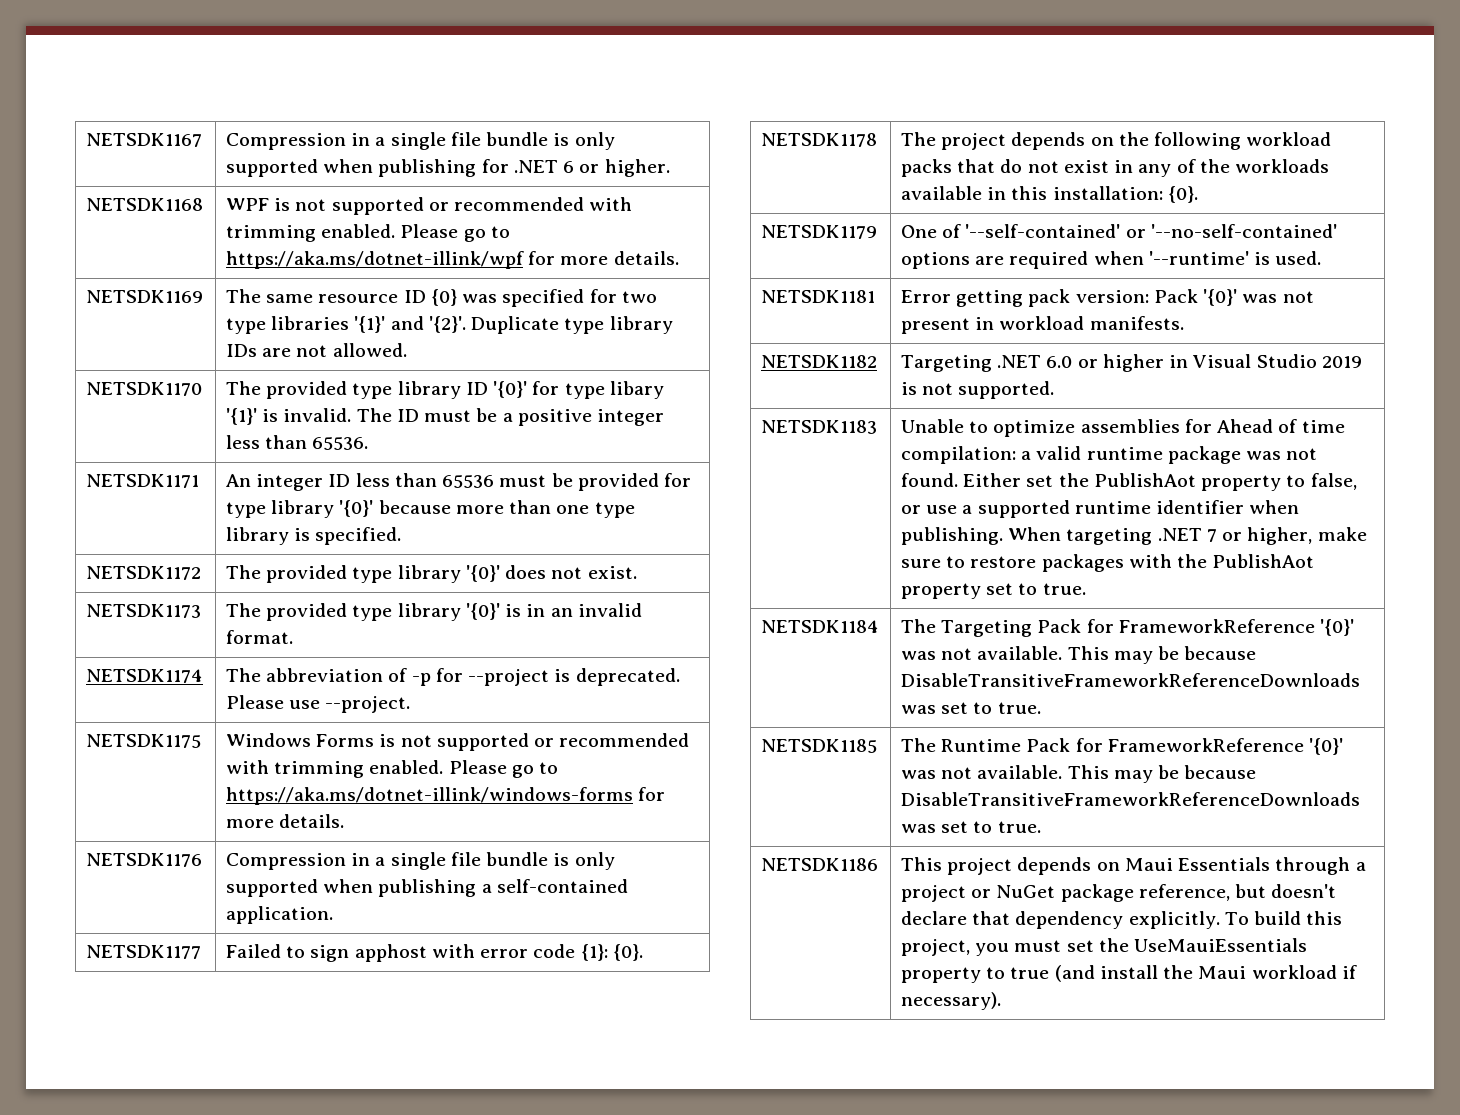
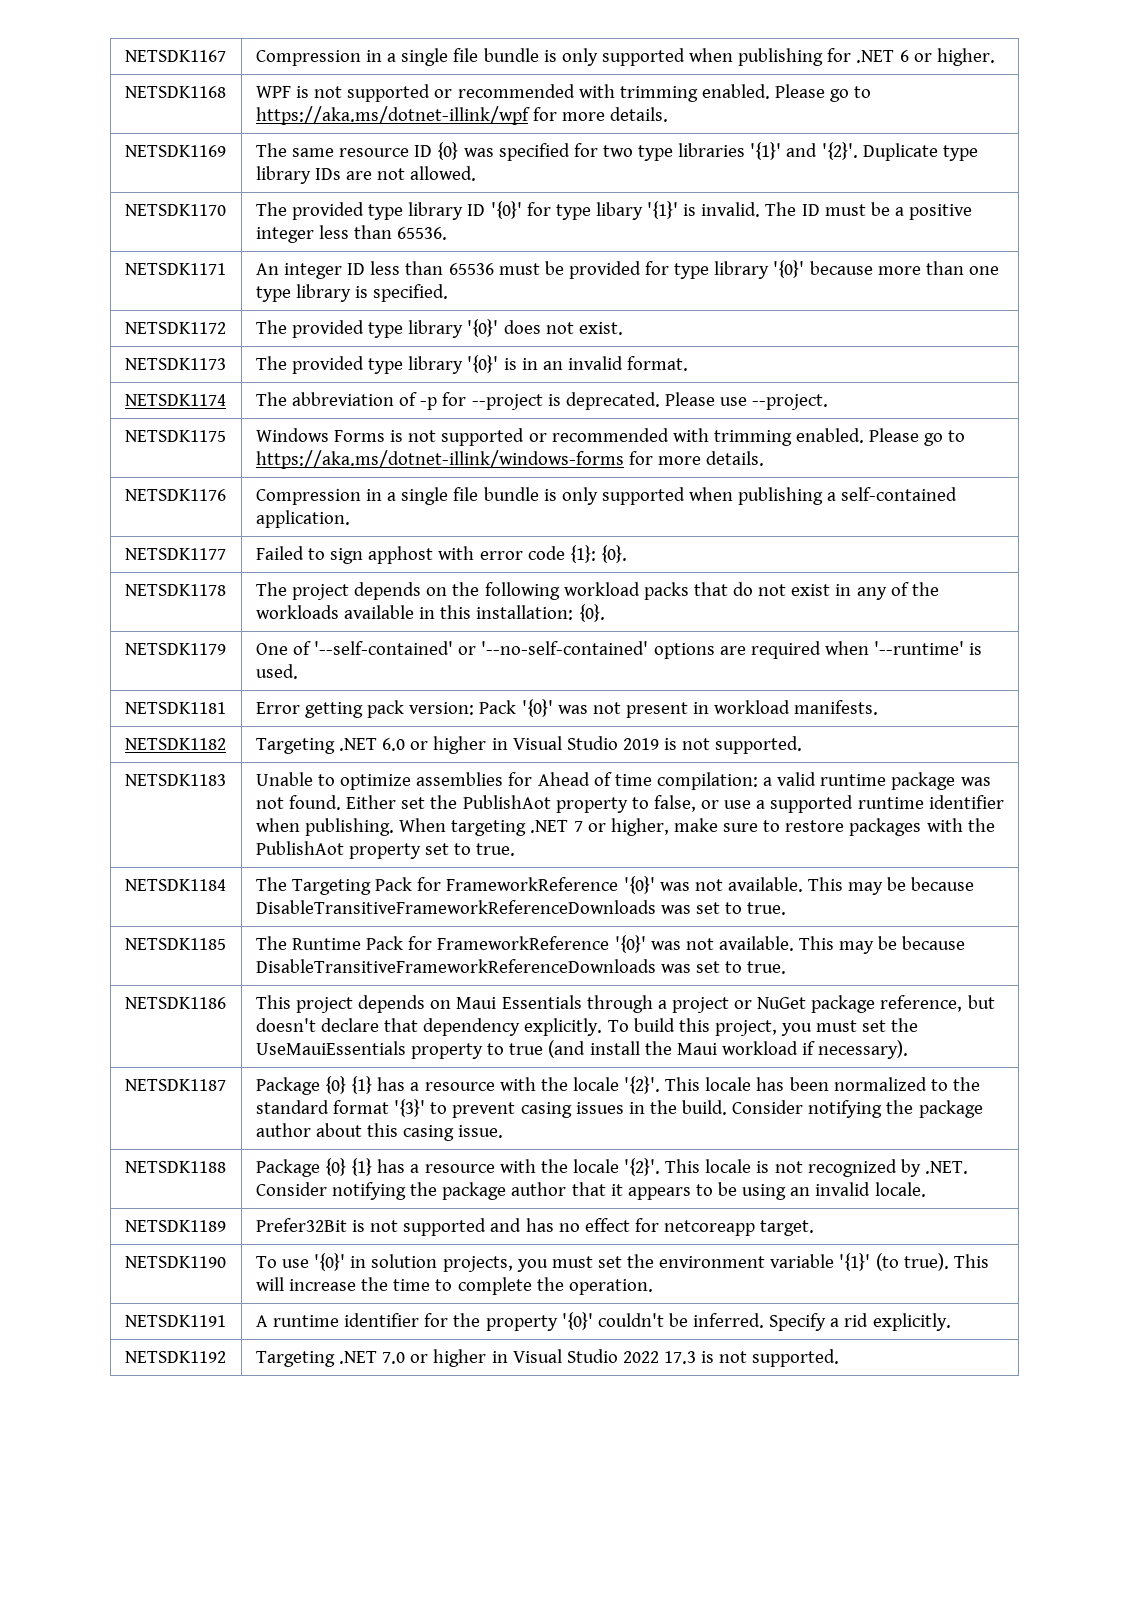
+ NETSDK1187 | Package {0} {1} has a resource with the locale '{2}'. This locale has been normalized to the standard format '{3}' to prevent casing issues in the build. Consider notifying the package author about this casing issue.
+ NETSDK1188 | Package {0} {1} has a resource with the locale '{2}'. This locale is not recognized by .NET. Consider notifying the package author that it appears to be using an invalid locale.
+ NETSDK1189 | Prefer32Bit is not supported and has no effect for netcoreapp target.
+ NETSDK1190 | To use '{0}' in solution projects, you must set the environment variable '{1}' (to true). This will increase the time to complete the operation.
+ NETSDK1191 | A runtime identifier for the property '{0}' couldn't be inferred. Specify a rid explicitly.
+ NETSDK1192 | Targeting .NET 7.0 or higher in Visual Studio 2022 17.3 is not supported.

